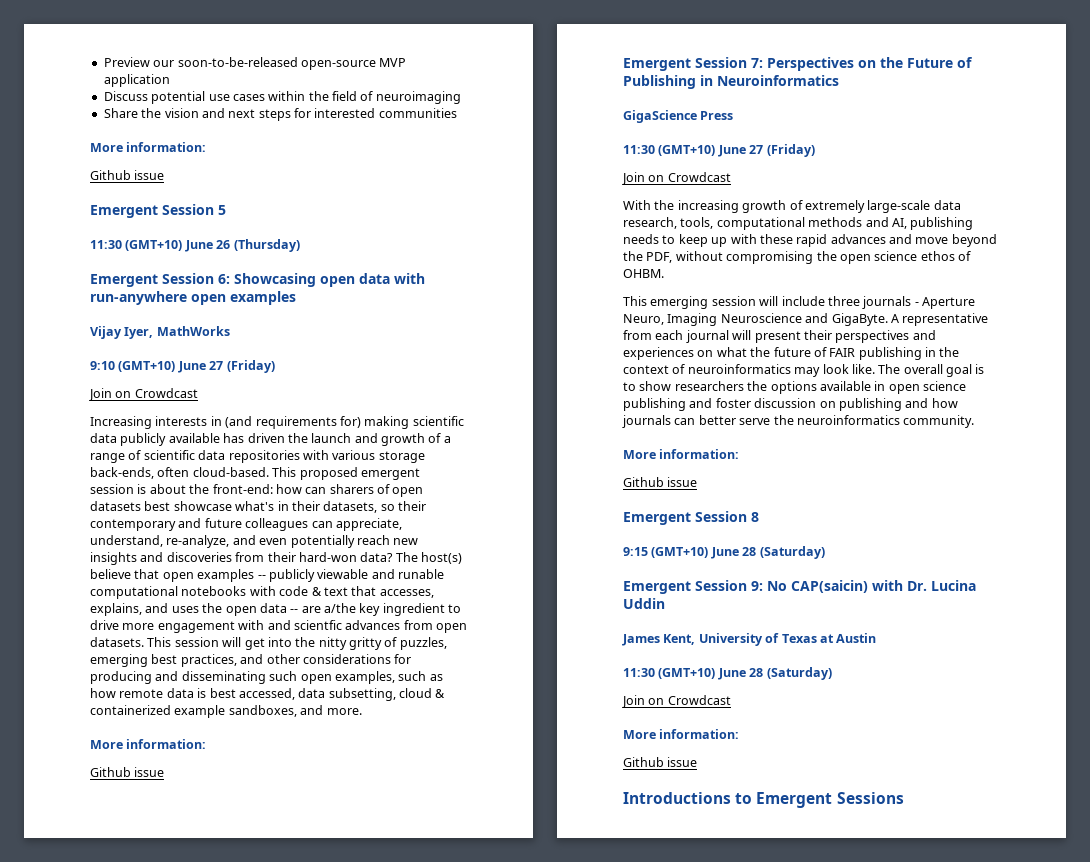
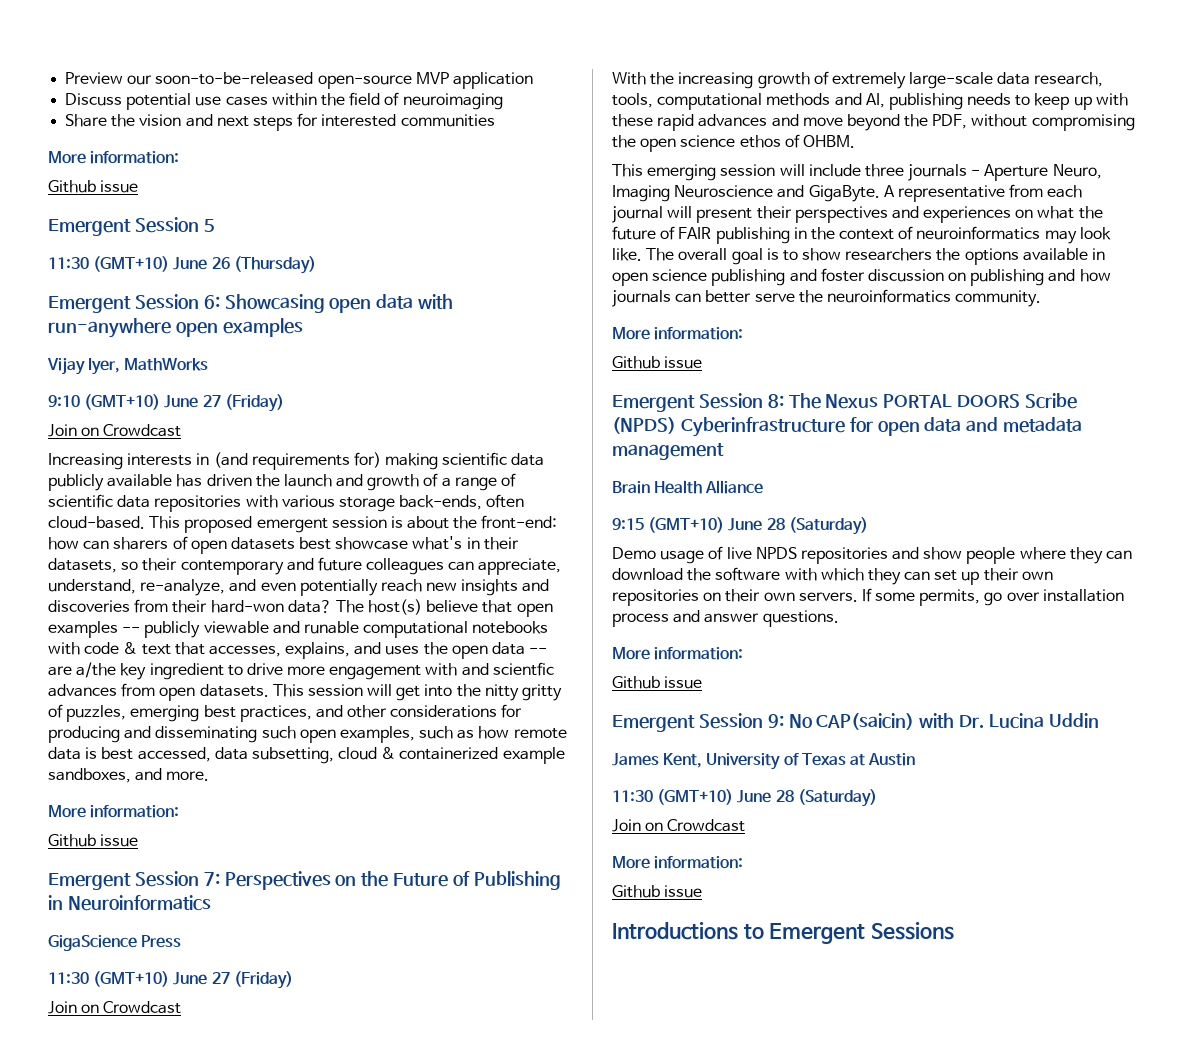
- Emergent Session 8
+ Emergent Session 8: The Nexus PORTAL DOORS Scribe (NPDS) Cyberinfrastructure for open data and metadata management
+ Brain Health Alliance
+ Demo usage of live NPDS repositories and show people where they can download the software with which they can set up their own repositories on their own servers. If some permits, go over installation process and answer questions.
+ More information:
+ Github issue

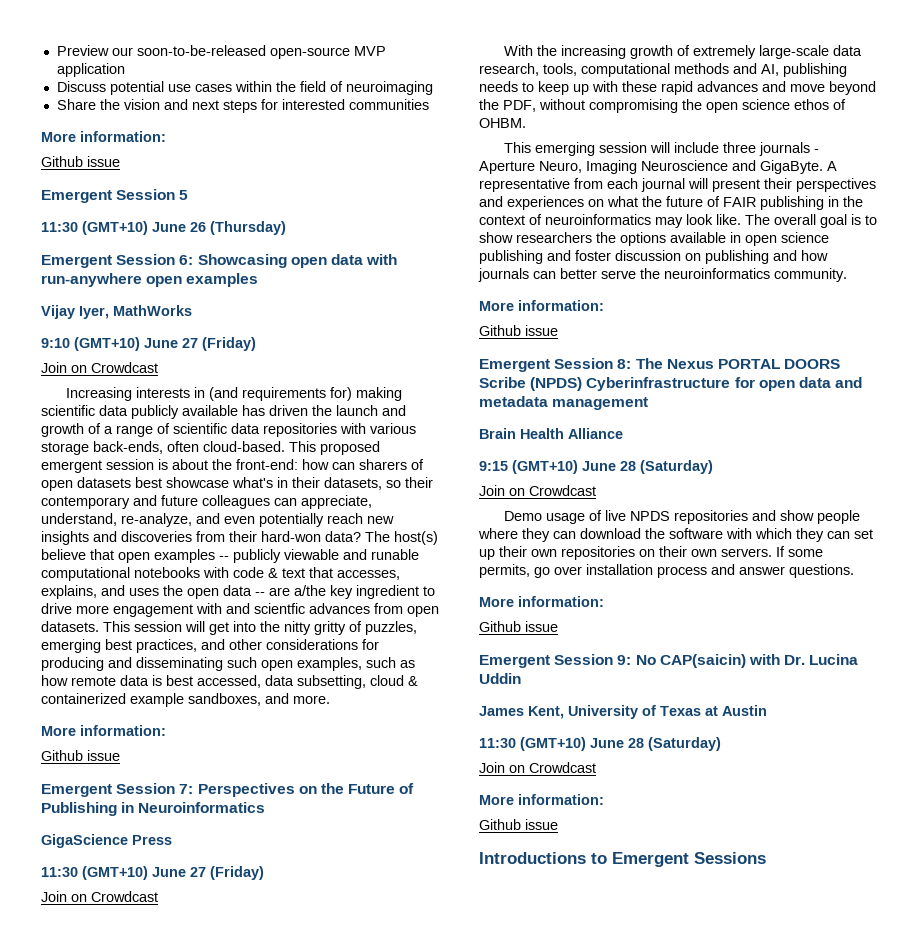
  9:15 (GMT+10) June 28 (Saturday)
+ Join on Crowdcast

